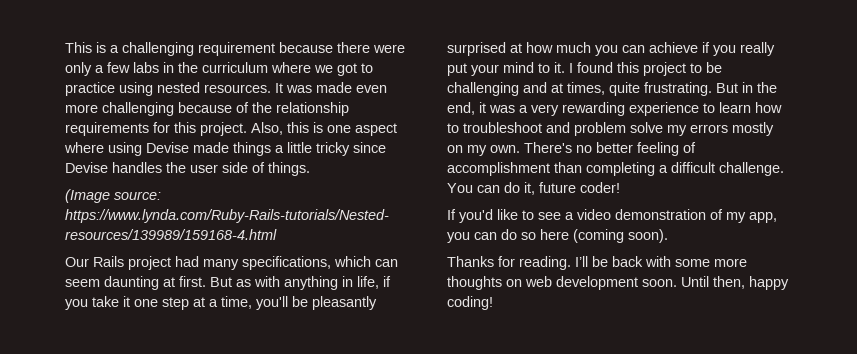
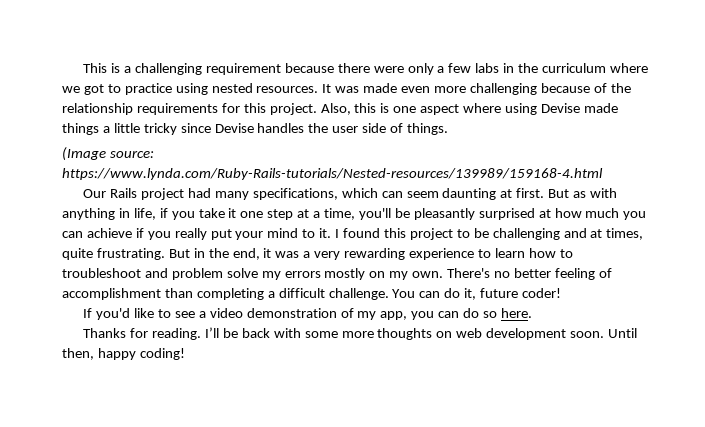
- If you'd like to see a video demonstration of my app, you can do so here (coming soon).
+ If you'd like to see a video demonstration of my app, you can do so here.

